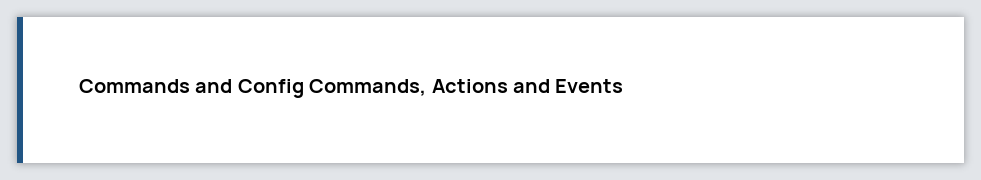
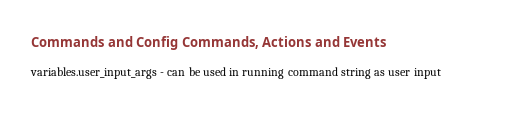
+ variables.user_input_args - can be used in running command string as user input

